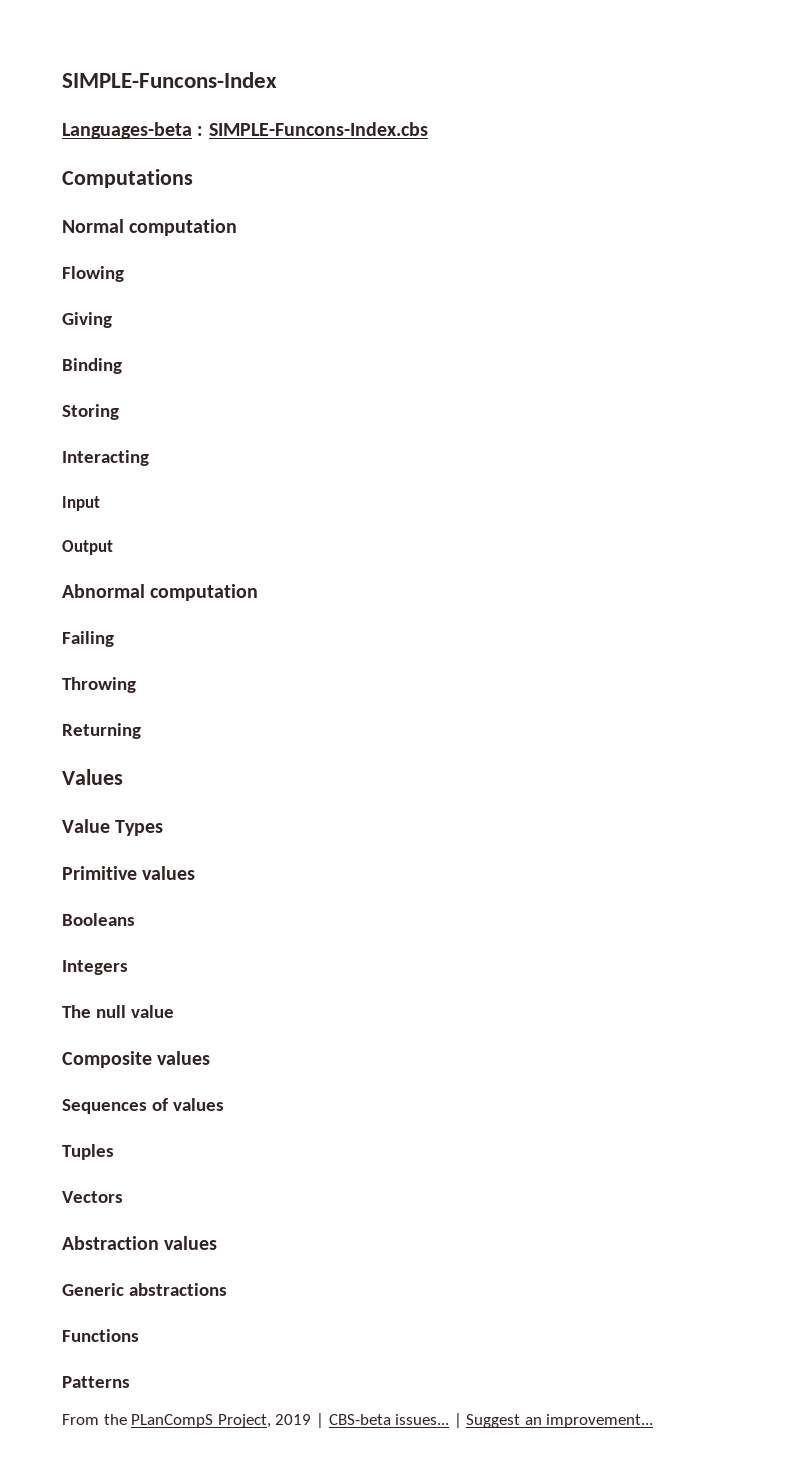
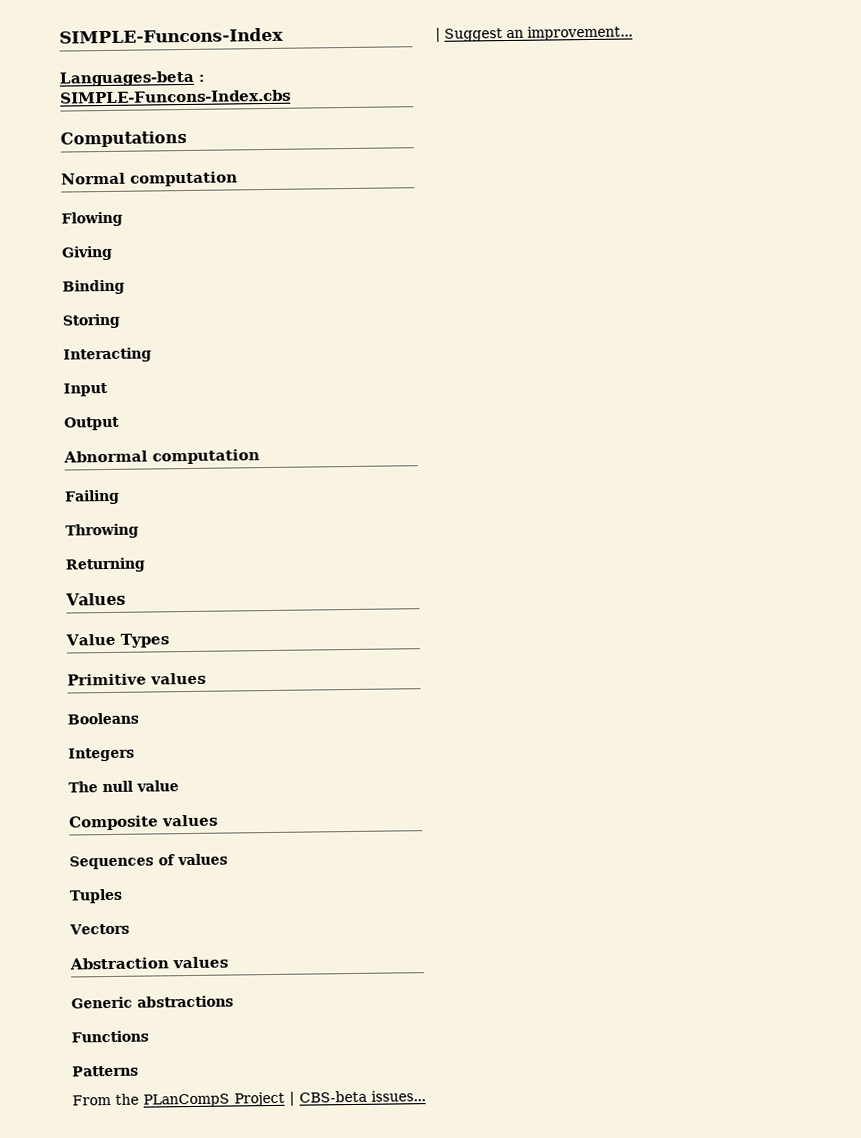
- From the PLanCompS Project, 2019 | CBS-beta issues...
+ From the PLanCompS Project | CBS-beta issues...

